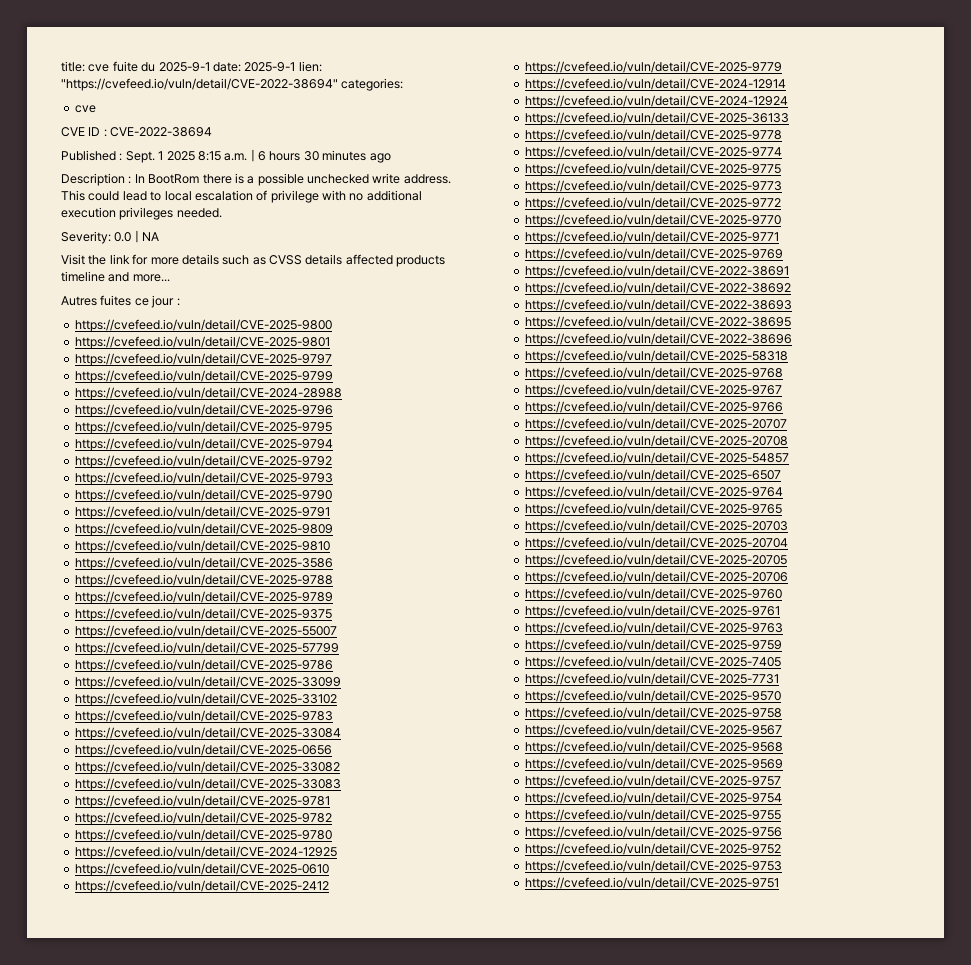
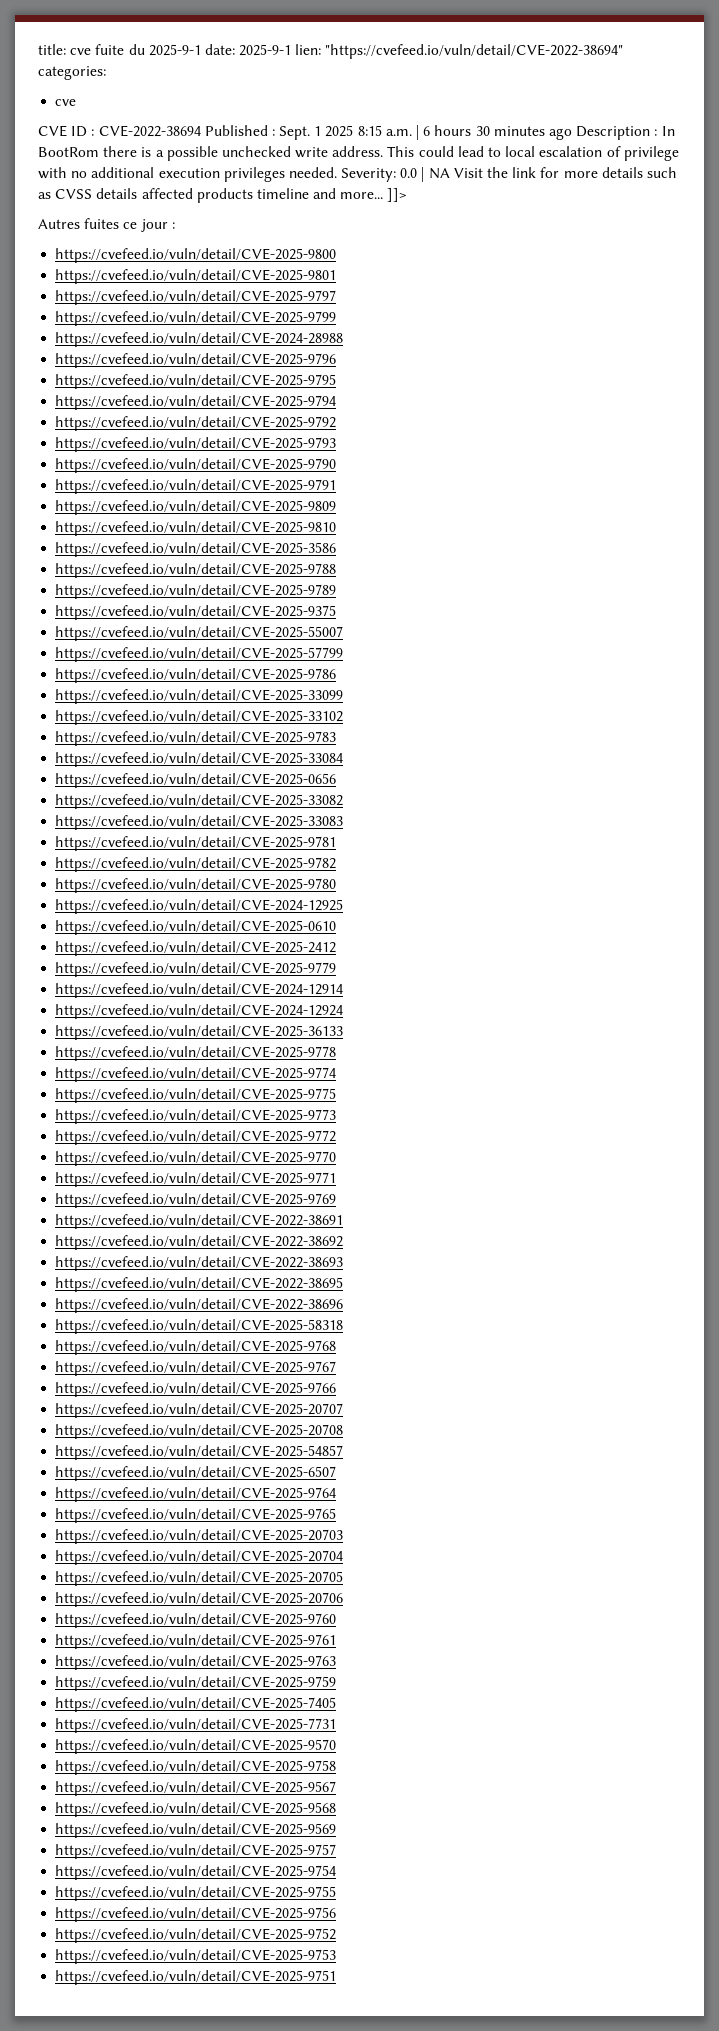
- CVE ID : CVE-2022-38694
- Published : Sept.
+ CVE ID : CVE-2022-38694 Published : Sept.
- 1 2025 8:15 a.m. | 6 hours 30 minutes ago
- Description : In BootRom there is a possible unchecked write address.
+ 1 2025 8:15 a.m. | 6 hours 30 minutes ago Description : In BootRom there is a possible unchecked write address.
- This could lead to local escalation of privilege with no additional execution privileges needed.
- Severity: 0.0 | NA
- Visit the link for more details such as CVSS details affected products timeline and more...
+ This could lead to local escalation of privilege with no additional execution privileges needed. Severity: 0.0 | NA Visit the link for more details such as CVSS details affected products timeline and more... ]]>

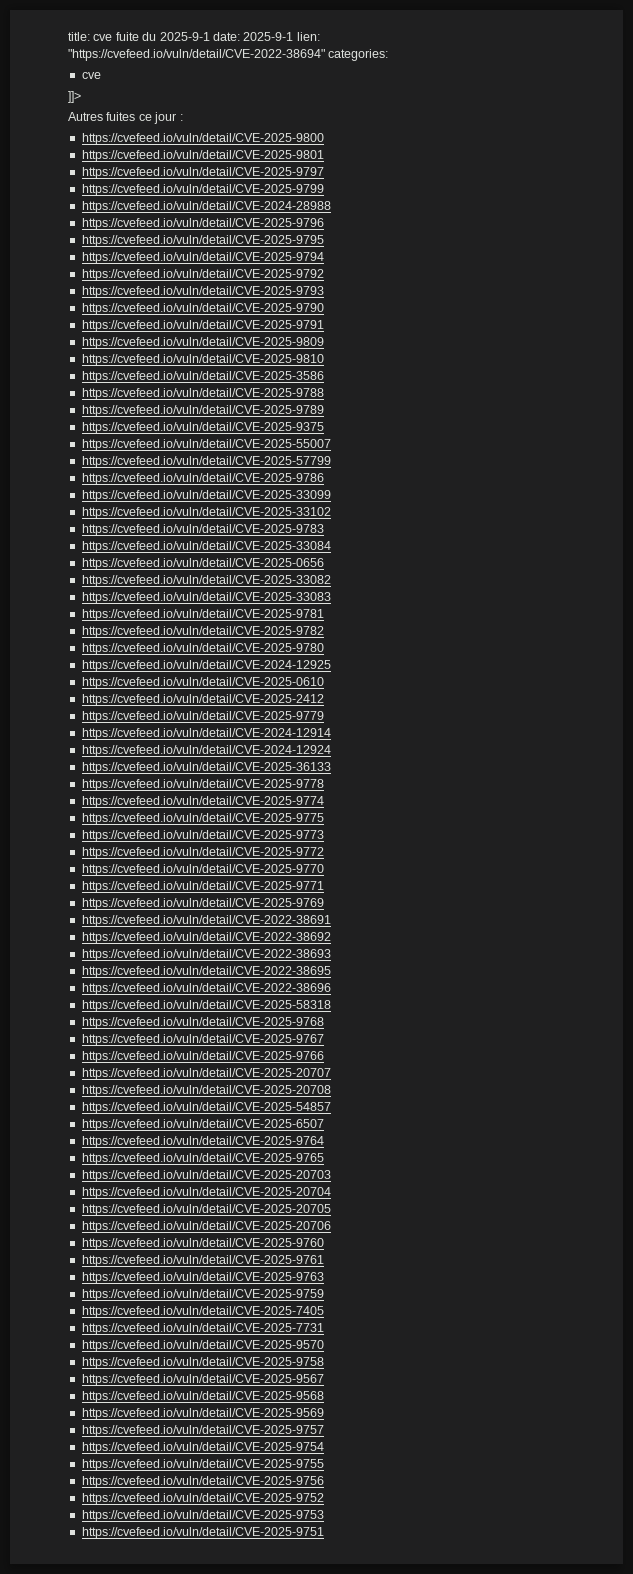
- CVE ID : CVE-2022-38694 Published : Sept. 1 2025 8:15 a.m. | 6 hours 30 minutes ago Description : In BootRom there is a possible unchecked write address. This could lead to local escalation of privilege with no additional execution privileges needed. Severity: 0.0 | NA Visit the link for more details such as CVSS details affected products timeline and more... ]]>
+ ]]>

